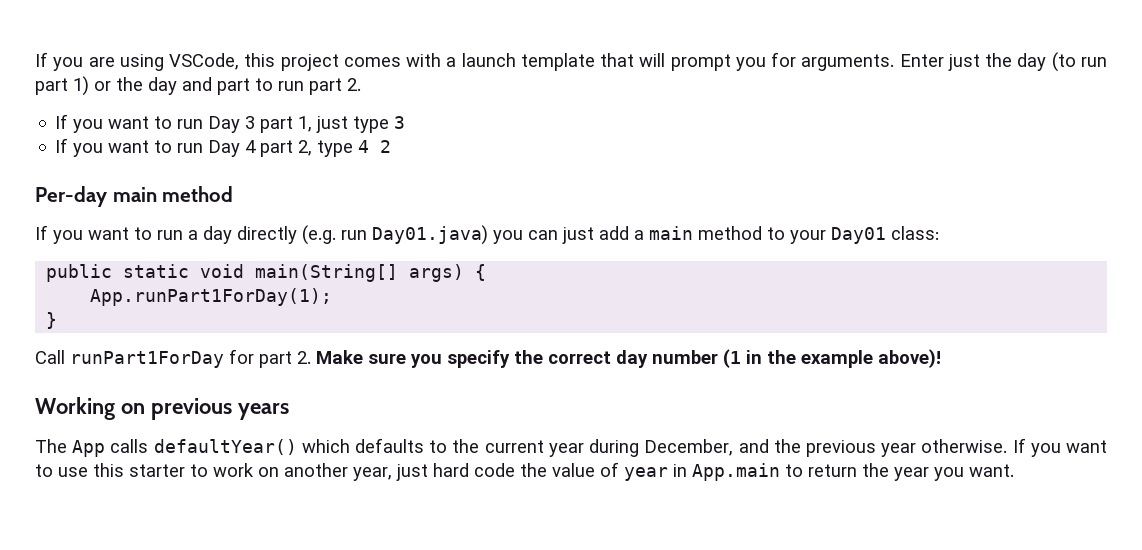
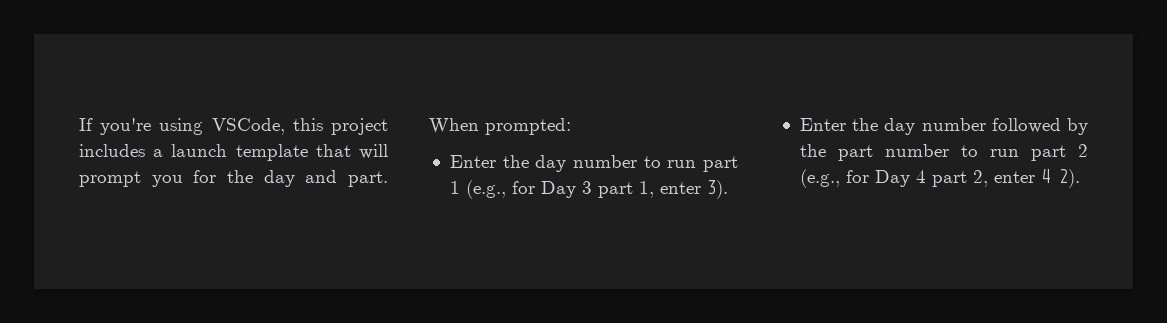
- If you are using VSCode, this project comes with a launch template that will prompt you for arguments. Enter just the day (to run part 1) or the day and part to run part 2.
- If you want to run Day 3 part 1, just type 3
- If you want to run Day 4 part 2, type 4 2
- Per-day main method
- If you want to run a day directly (e.g. run Day01.java) you can just add a main method to your Day01 class:
- public static void main(String[] args) {
- App.runPart1ForDay(1);
- }
- Call runPart1ForDay for part 2. Make sure you specify the correct day number (1 in the example above)!
- Working on previous years
- The App calls defaultYear() which defaults to the current year during December, and the previous year otherwise. If you want to use this starter to work on another year, just hard code the value of year in App.main to return the year you want.
+ If you're using VSCode, this project includes a launch template that will prompt you for the day and part. When prompted:
+ Enter the day number to run part 1 (e.g., for Day 3 part 1, enter 3).
+ Enter the day number followed by the part number to run part 2 (e.g., for Day 4 part 2, enter 4 2).

